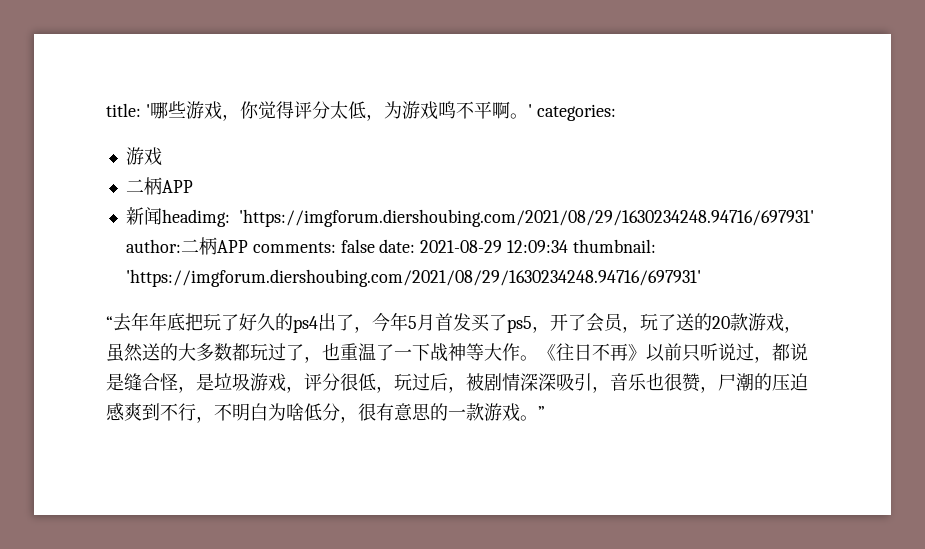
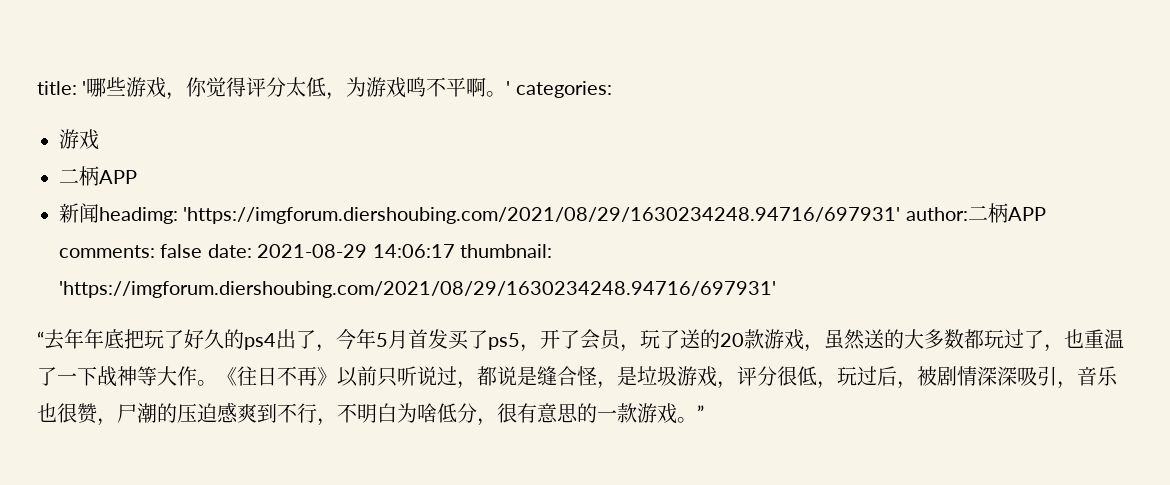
- 新闻headimg: 'https://imgforum.diershoubing.com/2021/08/29/1630234248.94716/697931' author:二柄APP comments: false date: 2021-08-29 12:09:34 thumbnail: 'https://imgforum.diershoubing.com/2021/08/29/1630234248.94716/697931'
+ 新闻headimg: 'https://imgforum.diershoubing.com/2021/08/29/1630234248.94716/697931' author:二柄APP comments: false date: 2021-08-29 14:06:17 thumbnail: 'https://imgforum.diershoubing.com/2021/08/29/1630234248.94716/697931'

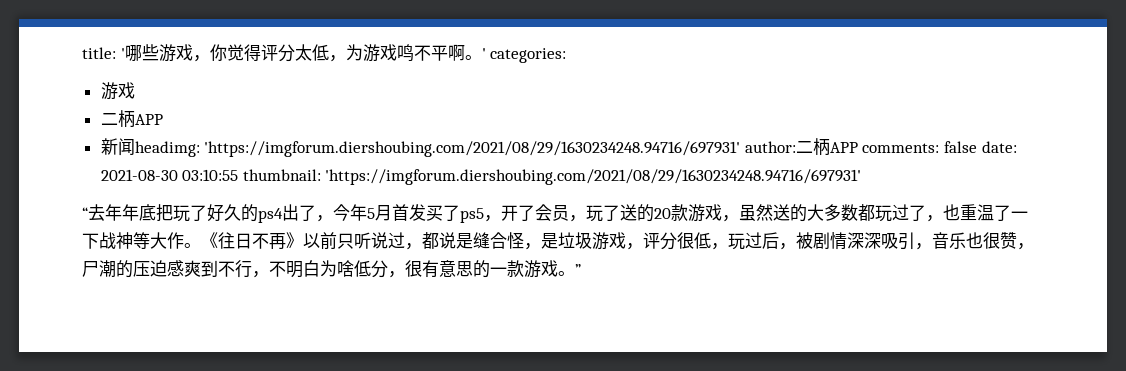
- 新闻headimg: 'https://imgforum.diershoubing.com/2021/08/29/1630234248.94716/697931' author:二柄APP comments: false date: 2021-08-29 14:06:17 thumbnail: 'https://imgforum.diershoubing.com/2021/08/29/1630234248.94716/697931'
+ 新闻headimg: 'https://imgforum.diershoubing.com/2021/08/29/1630234248.94716/697931' author:二柄APP comments: false date: 2021-08-30 03:10:55 thumbnail: 'https://imgforum.diershoubing.com/2021/08/29/1630234248.94716/697931'

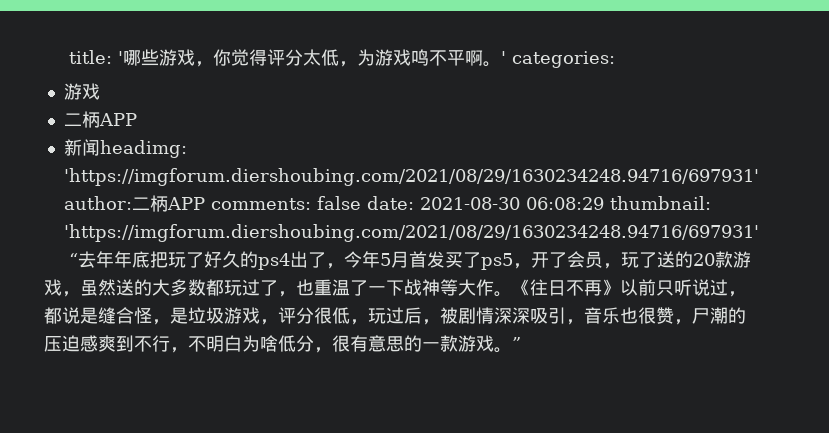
- 新闻headimg: 'https://imgforum.diershoubing.com/2021/08/29/1630234248.94716/697931' author:二柄APP comments: false date: 2021-08-30 03:10:55 thumbnail: 'https://imgforum.diershoubing.com/2021/08/29/1630234248.94716/697931'
+ 新闻headimg: 'https://imgforum.diershoubing.com/2021/08/29/1630234248.94716/697931' author:二柄APP comments: false date: 2021-08-30 06:08:29 thumbnail: 'https://imgforum.diershoubing.com/2021/08/29/1630234248.94716/697931'

